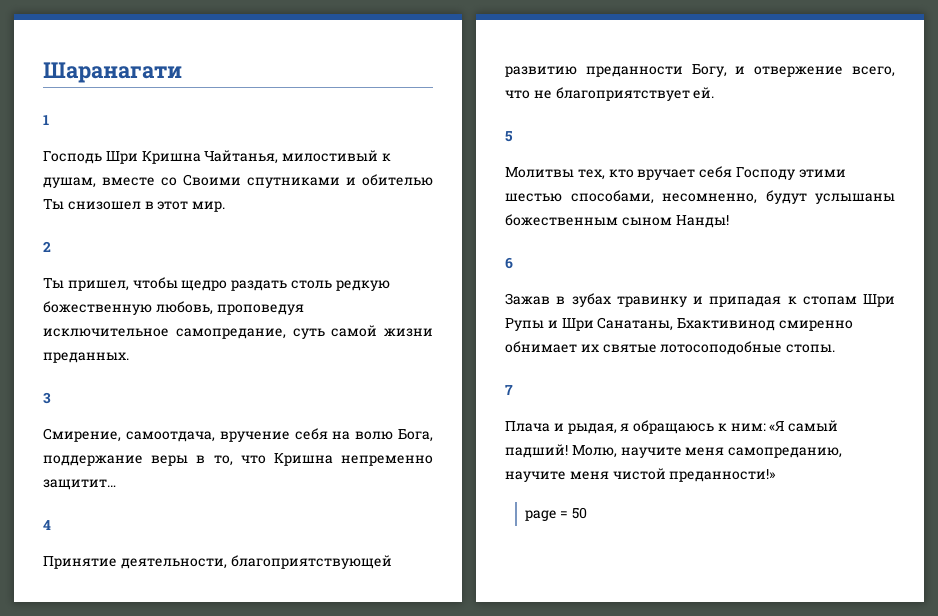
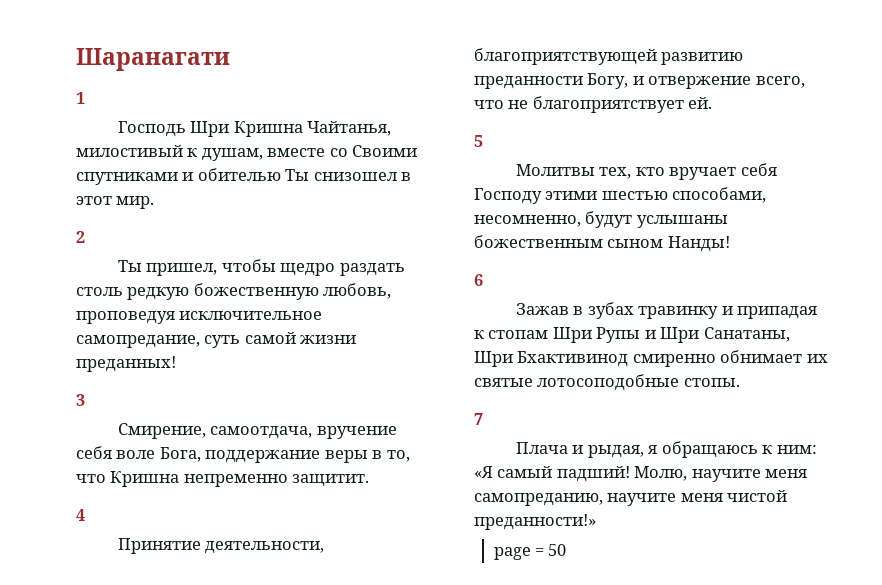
- Ты пришел, чтобы щедро раздать столь редкую божественную любовь, проповедуя исключительное самопредание, суть самой жизни преданных.
+ Ты пришел, чтобы щедро раздать столь редкую божественную любовь, проповедуя исключительное самопредание, суть самой жизни преданных!
- Смирение, самоотдача, вручение себя на волю Бога, поддержание веры в то, что Кришна непременно защитит…
+ Смирение, самоотдача, вручение себя воле Бога, поддержание веры в то, что Кришна непременно защитит.
- Зажав в зубах травинку и припадая к стопам Шри Рупы и Шри Санатаны, Бхактивинод смиренно обнимает их святые лотосоподобные стопы.
+ Зажав в зубах травинку и припадая к стопам Шри Рупы и Шри Санатаны, Шри Бхактивинод смиренно обнимает их святые лотосоподобные стопы.

